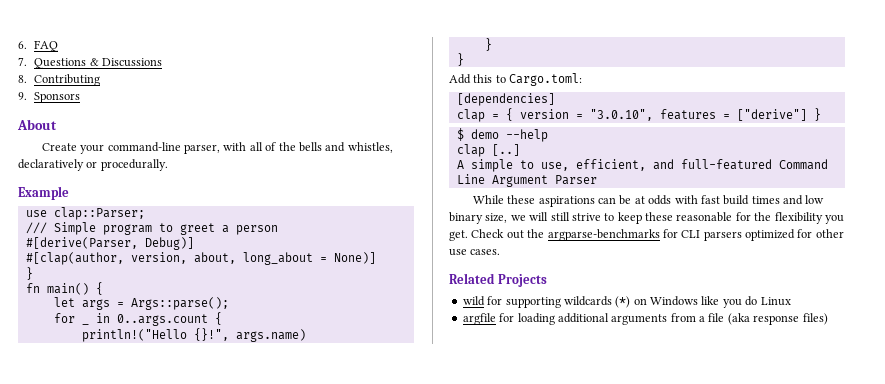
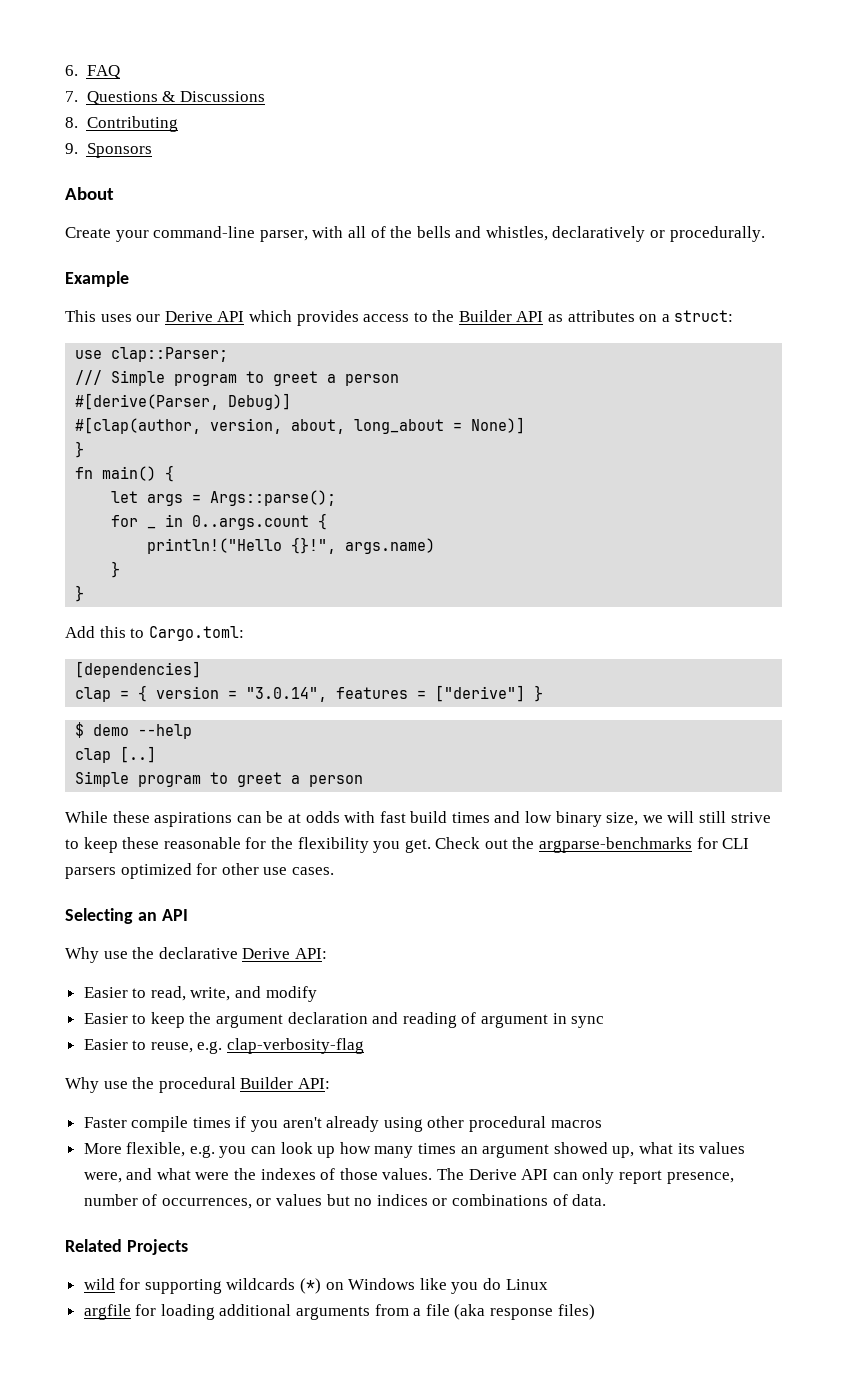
+ This uses our Derive API which provides access to the Builder API as attributes on a struct:
- clap = { version = "3.0.10", features = ["derive"] }
+ clap = { version = "3.0.14", features = ["derive"] }
  clap [..]
- A simple to use, efficient, and full-featured Command Line Argument Parser
+ Simple program to greet a person
+ Selecting an API
+ Why use the declarative Derive API:
+ Easier to read, write, and modify
+ Easier to keep the argument declaration and reading of argument in sync
+ Easier to reuse, e.g. clap-verbosity-flag
+ Why use the procedural Builder API:
+ Faster compile times if you aren't already using other procedural macros
+ More flexible, e.g. you can look up how many times an argument showed up, what its values were, and what were the indexes of those values. The Derive API can only report presence, number of occurrences, or values but no indices or combinations of data.

